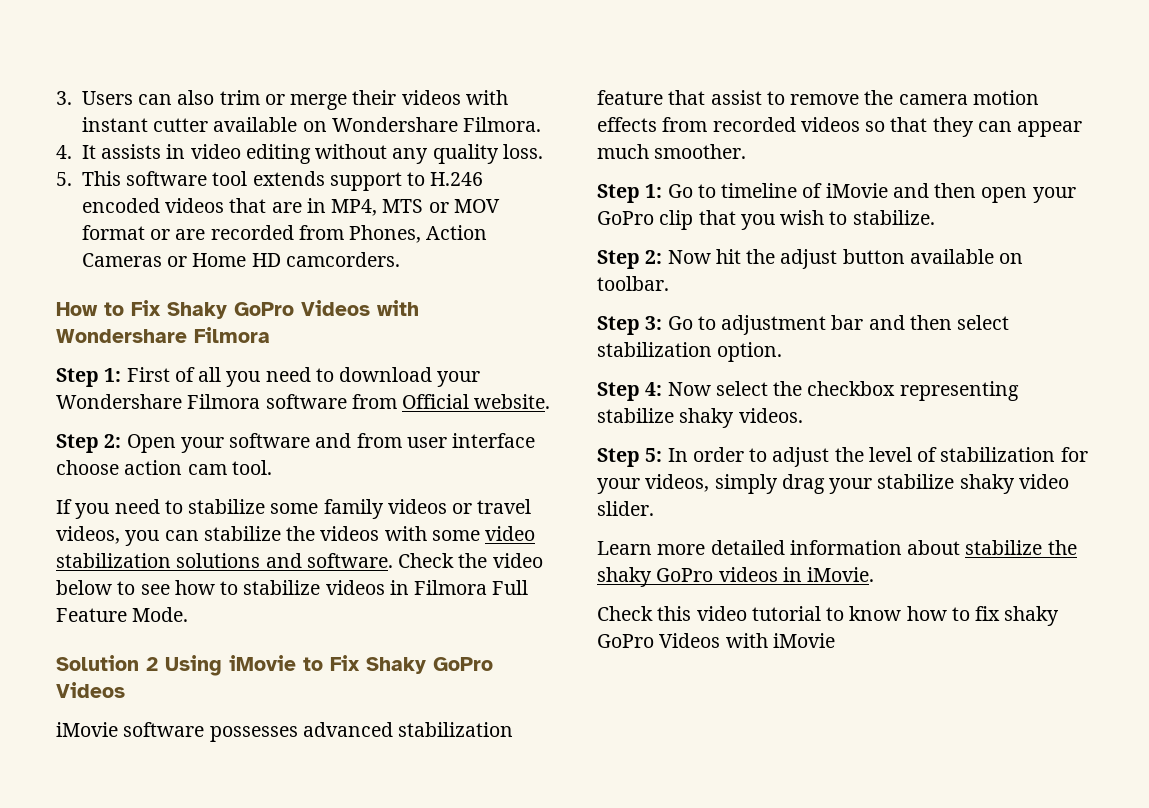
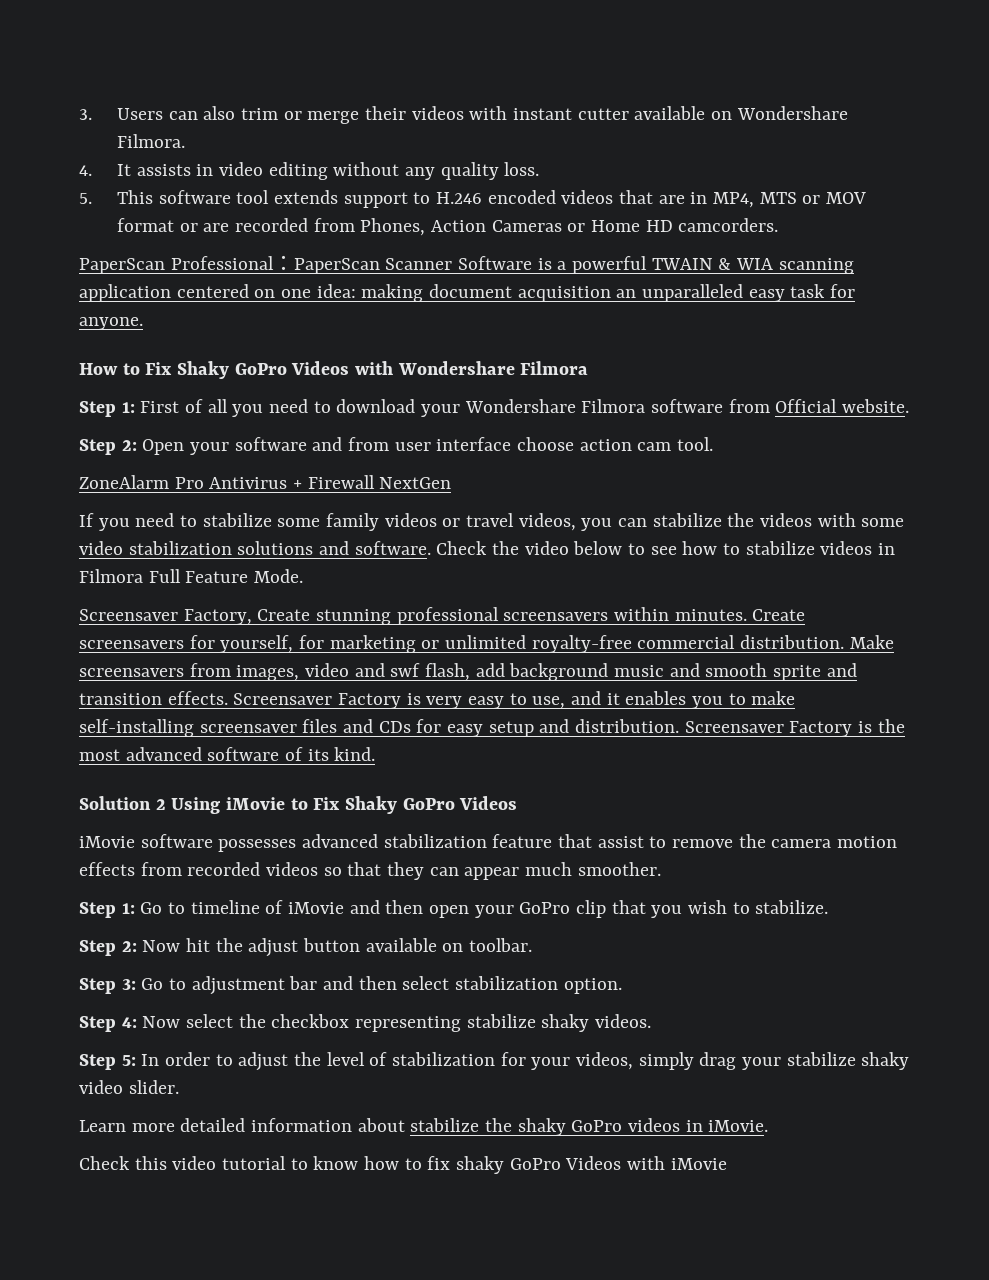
+ PaperScan Professional：PaperScan Scanner Software is a powerful TWAIN & WIA scanning application centered on one idea: making document acquisition an unparalleled easy task for anyone.
+ ZoneAlarm Pro Antivirus + Firewall NextGen
+ Screensaver Factory, Create stunning professional screensavers within minutes. Create screensavers for yourself, for marketing or unlimited royalty-free commercial distribution. Make screensavers from images, video and swf flash, add background music and smooth sprite and transition effects. Screensaver Factory is very easy to use, and it enables you to make self-installing screensaver files and CDs for easy setup and distribution. Screensaver Factory is the most advanced software of its kind.

